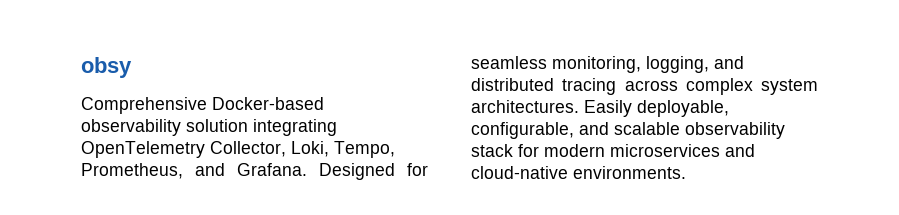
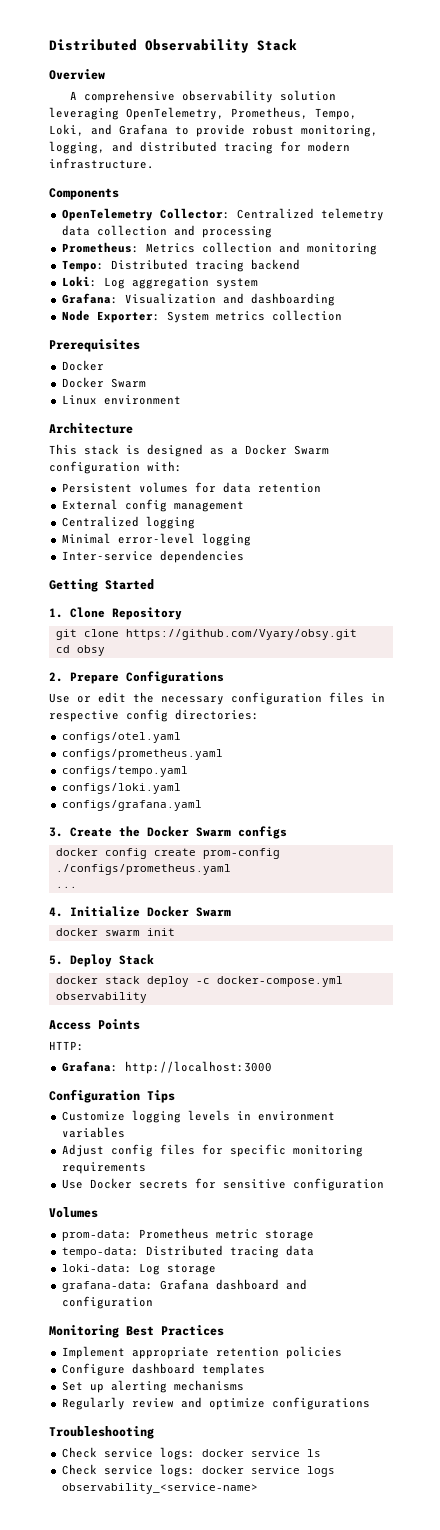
- obsy
- Comprehensive Docker-based observability solution integrating OpenTelemetry Collector, Loki, Tempo, Prometheus, and Grafana. Designed for seamless monitoring, logging, and distributed tracing across complex system architectures. Easily deployable, configurable, and scalable observability stack for modern microservices and cloud-native environments.
+ Distributed Observability Stack
+ Overview
+ A comprehensive observability solution leveraging OpenTelemetry, Prometheus, Tempo, Loki, and Grafana to provide robust monitoring, logging, and distributed tracing for modern infrastructure.
+ Components
+ OpenTelemetry Collector: Centralized telemetry data collection and processing
+ Prometheus: Metrics collection and monitoring
+ Tempo: Distributed tracing backend
+ Loki: Log aggregation system
+ Grafana: Visualization and dashboarding
+ Node Exporter: System metrics collection
+ Prerequisites
+ Docker
+ Docker Swarm
+ Linux environment
+ Architecture
+ This stack is designed as a Docker Swarm configuration with:
+ Persistent volumes for data retention
+ External config management
+ Centralized logging
+ Minimal error-level logging
+ Inter-service dependencies
+ Getting Started
+ 1. Clone Repository
+ git clone https://github.com/Vyary/obsy.git
+ cd obsy
+ 2. Prepare Configurations
+ Use or edit the necessary configuration files in respective config directories:
+ configs/otel.yaml
+ configs/prometheus.yaml
+ configs/tempo.yaml
+ configs/loki.yaml
+ configs/grafana.yaml
+ 3. Create the Docker Swarm configs
+ docker config create prom-config ./configs/prometheus.yaml
+ ...
+ 4. Initialize Docker Swarm
+ docker swarm init
+ 5. Deploy Stack
+ docker stack deploy -c docker-compose.yml observability
+ Access Points
+ HTTP:
+ Grafana: http://localhost:3000
+ Configuration Tips
+ Customize logging levels in environment variables
+ Adjust config files for specific monitoring requirements
+ Use Docker secrets for sensitive configuration
+ Volumes
+ prom-data: Prometheus metric storage
+ tempo-data: Distributed tracing data
+ loki-data: Log storage
+ grafana-data: Grafana dashboard and configuration
+ Monitoring Best Practices
+ Implement appropriate retention policies
+ Configure dashboard templates
+ Set up alerting mechanisms
+ Regularly review and optimize configurations
+ Troubleshooting
+ Check service logs: docker service ls
+ Check service logs: docker service logs observability_<service-name>

